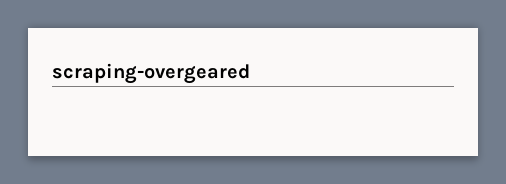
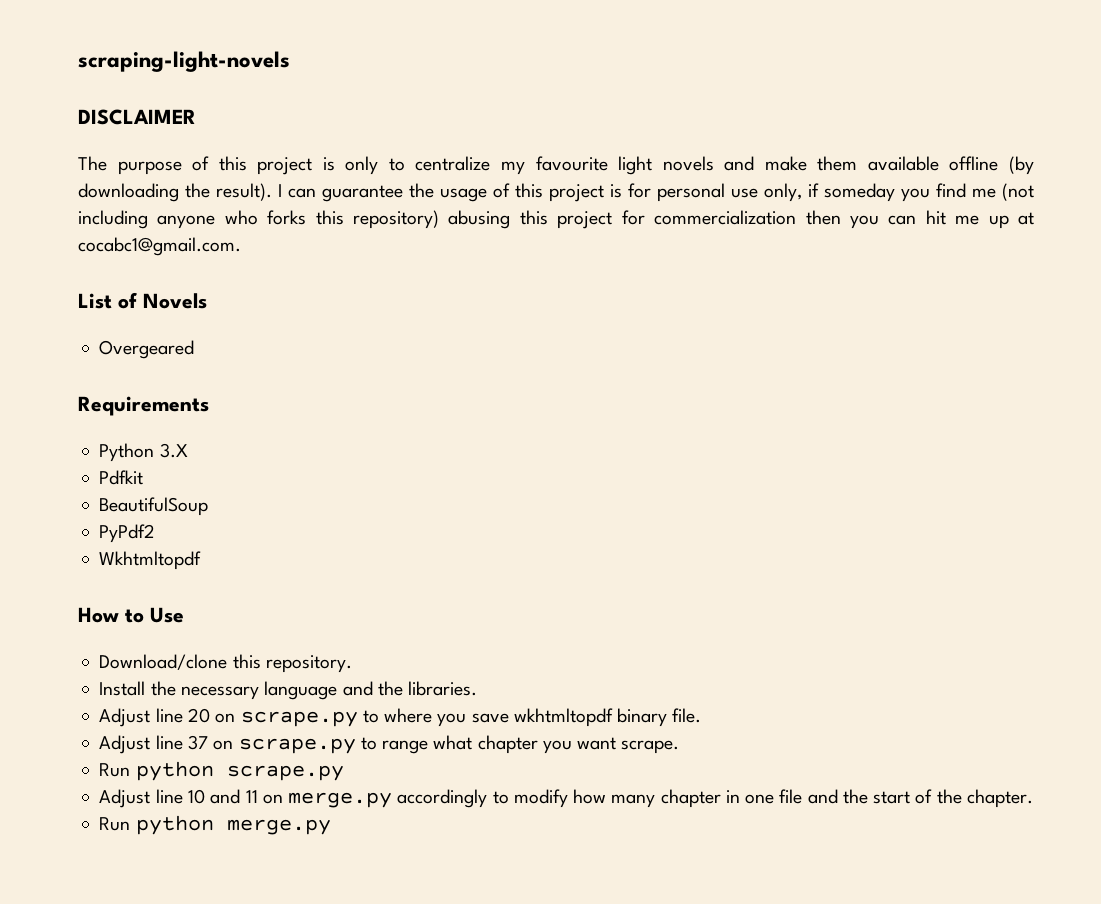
- scraping-overgeared
+ scraping-light-novels
+ DISCLAIMER
+ The purpose of this project is only to centralize my favourite light novels and make them available offline (by downloading the result). I can guarantee the usage of this project is for personal use only, if someday you find me (not including anyone who forks this repository) abusing this project for commercialization then you can hit me up at cocabc1@gmail.com.
+ List of Novels
+ Overgeared
+ Requirements
+ Python 3.X
+ Pdfkit
+ BeautifulSoup
+ PyPdf2
+ Wkhtmltopdf
+ How to Use
+ Download/clone this repository.
+ Install the necessary language and the libraries.
+ Adjust line 20 on scrape.py to where you save wkhtmltopdf binary file.
+ Adjust line 37 on scrape.py to range what chapter you want scrape.
+ Run python scrape.py
+ Adjust line 10 and 11 on merge.py accordingly to modify how many chapter in one file and the start of the chapter.
+ Run python merge.py

